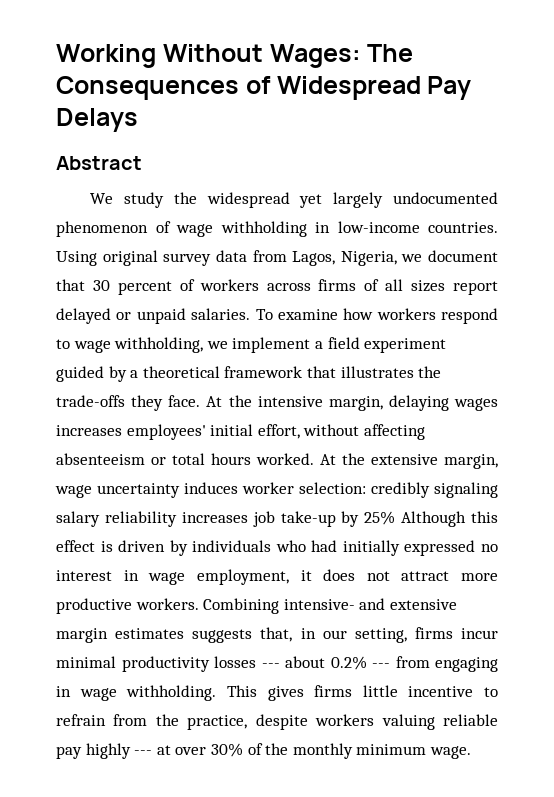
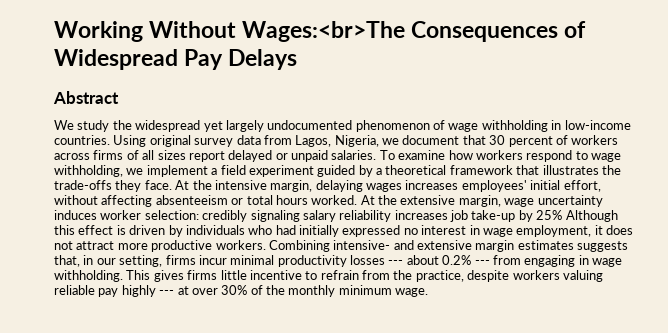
- Working Without Wages: The Consequences of Widespread Pay Delays
+ Working Without Wages:<br>The Consequences of Widespread Pay Delays

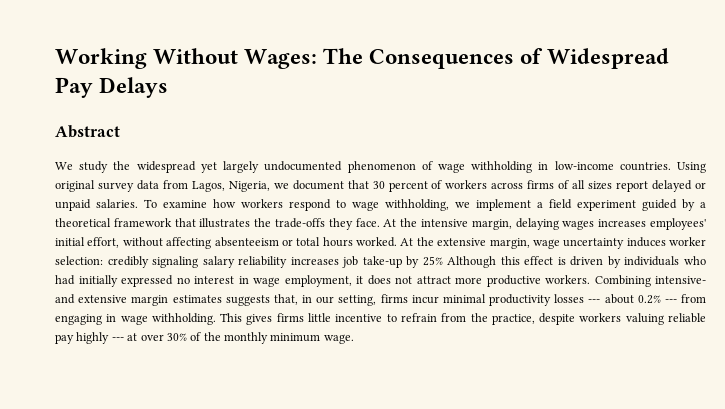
- Working Without Wages:<br>The Consequences of Widespread Pay Delays
+ Working Without Wages: The Consequences of Widespread Pay Delays

